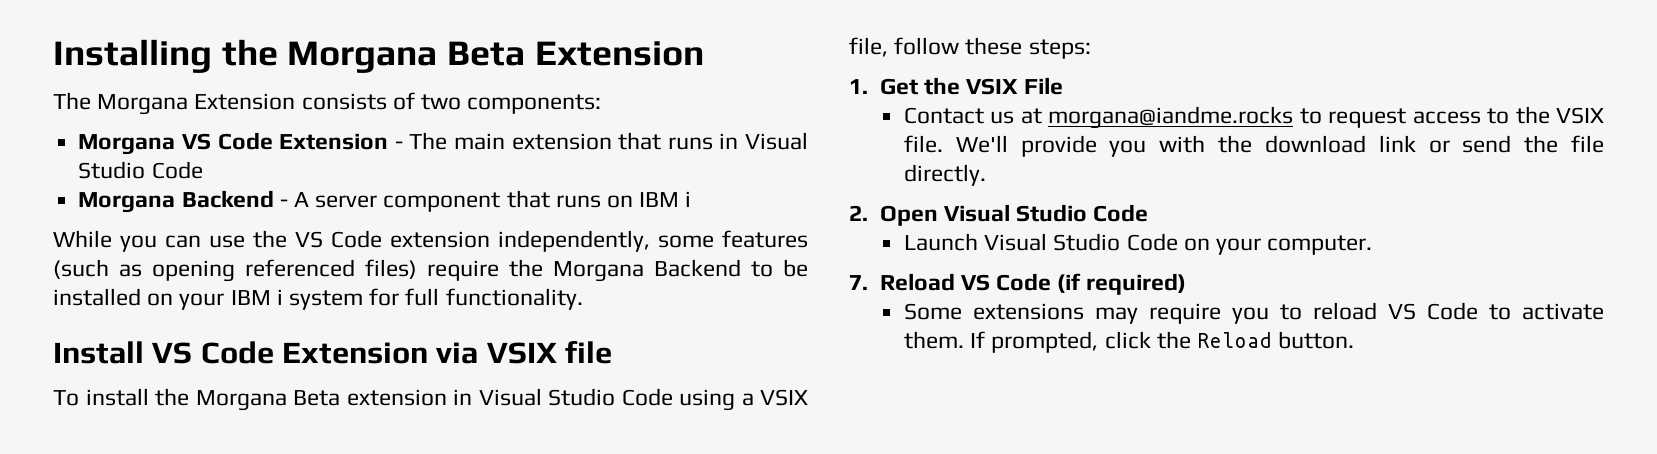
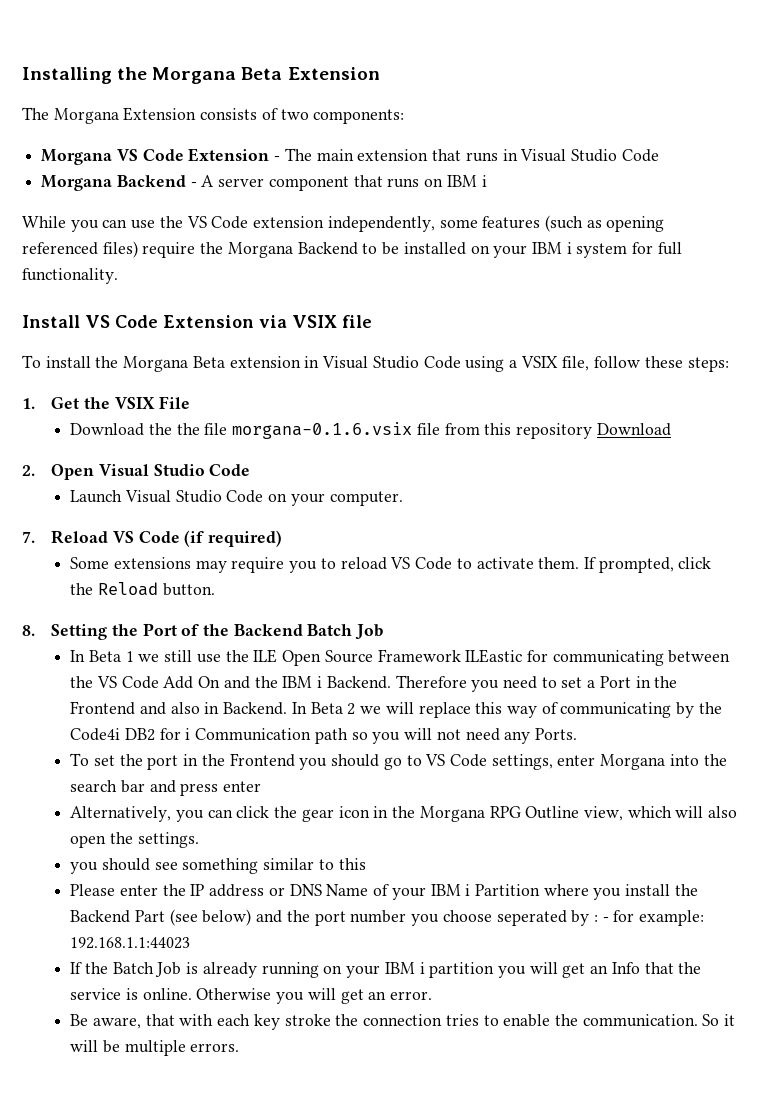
- Contact us at morgana@iandme.rocks to request access to the VSIX file. We'll provide you with the download link or send the file directly.
+ Download the the file morgana-0.1.6.vsix file from this repository Download
+ 8. Setting the Port of the Backend Batch Job
+ In Beta 1 we still use the ILE Open Source Framework ILEastic for communicating between the VS Code Add On and the IBM i Backend. Therefore you need to set a Port in the Frontend and also in Backend. In Beta 2 we will replace this way of communicating by the Code4i DB2 for i Communication path so you will not need any Ports.
+ To set the port in the Frontend you should go to VS Code settings, enter Morgana into the search bar and press enter
+ Alternatively, you can click the gear icon in the Morgana RPG Outline view, which will also open the settings.
+ you should see something similar to this
+ Please enter the IP address or DNS Name of your IBM i Partition where you install the Backend Part (see below) and the port number you choose seperated by : - for example: 192.168.1.1:44023
+ If the Batch Job is already running on your IBM i partition you will get an Info that the service is online. Otherwise you will get an error.
+ Be aware, that with each key stroke the connection tries to enable the communication. So it will be multiple errors.

